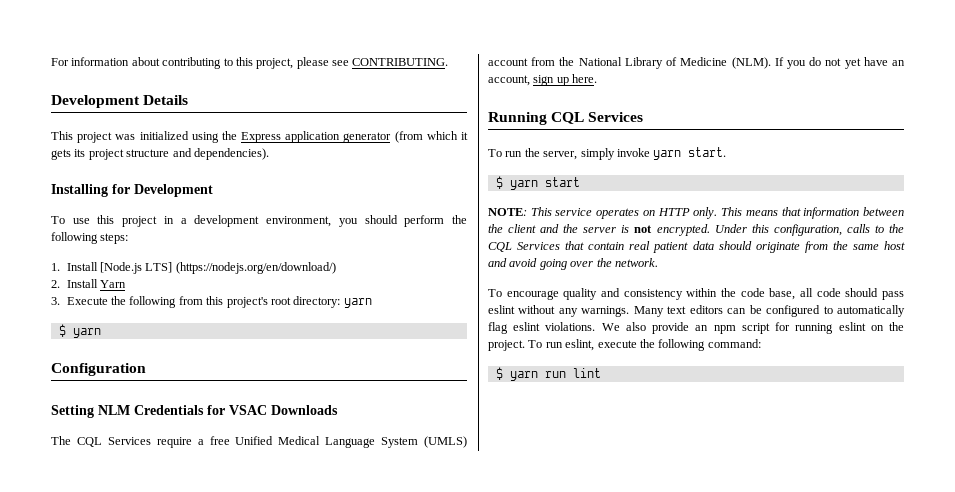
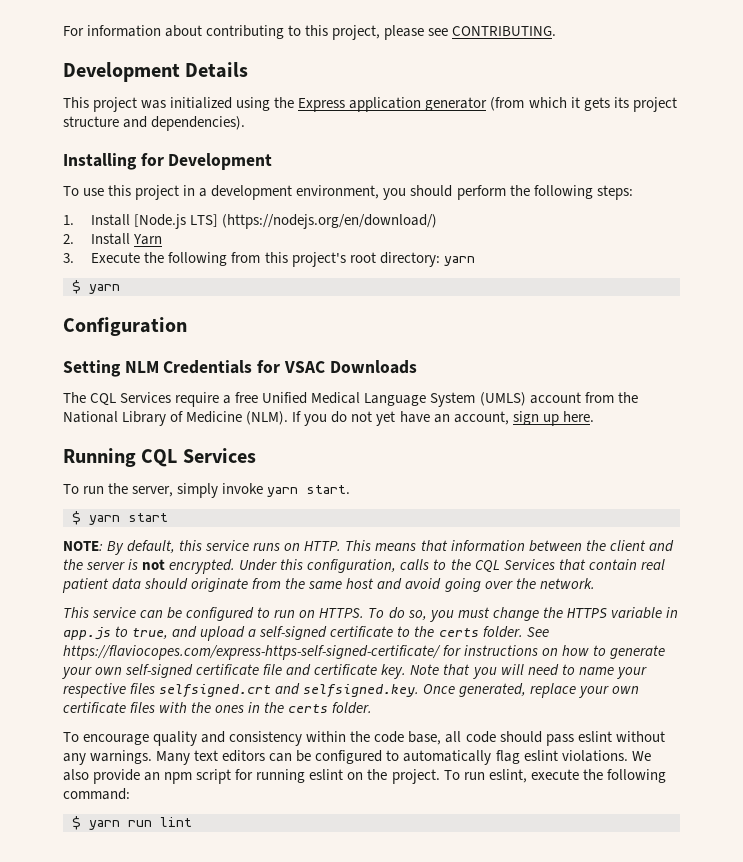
- NOTE: This service operates on HTTP only.
+ NOTE: By default, this service runs on HTTP.
+ This service can be configured to run on HTTPS. To do so, you must change the HTTPS variable in app.js to true, and upload a self-signed certificate to the certs folder. See https://flaviocopes.com/express-https-self-signed-certificate/ for instructions on how to generate your own self-signed certificate file and certificate key. Note that you will need to name your respective files selfsigned.crt and selfsigned.key. Once generated, replace your own certificate files with the ones in the certs folder.

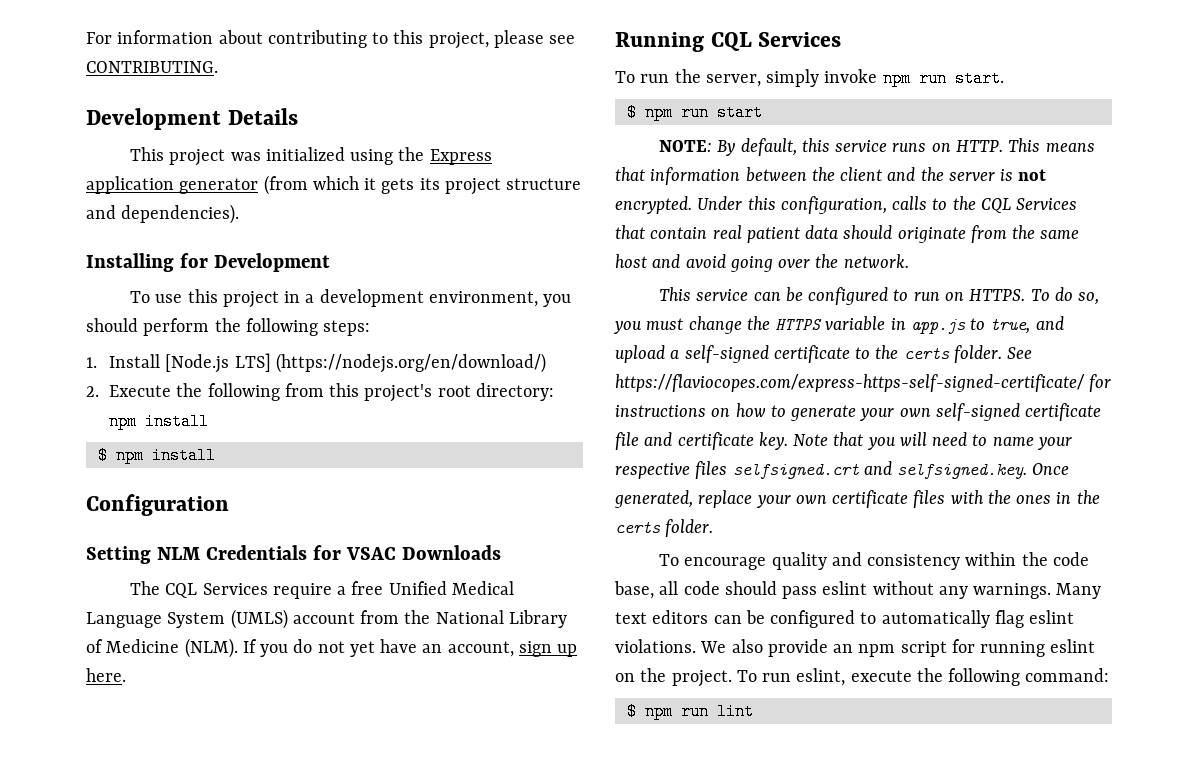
- 2. Install Yarn
- 3. Execute the following from this project's root directory: yarn
- $ yarn
+ 2. Execute the following from this project's root directory: npm install
+ $ npm install
- To run the server, simply invoke yarn start.
+ To run the server, simply invoke npm run start.
- $ yarn start
+ $ npm run start
- $ yarn run lint
+ $ npm run lint

